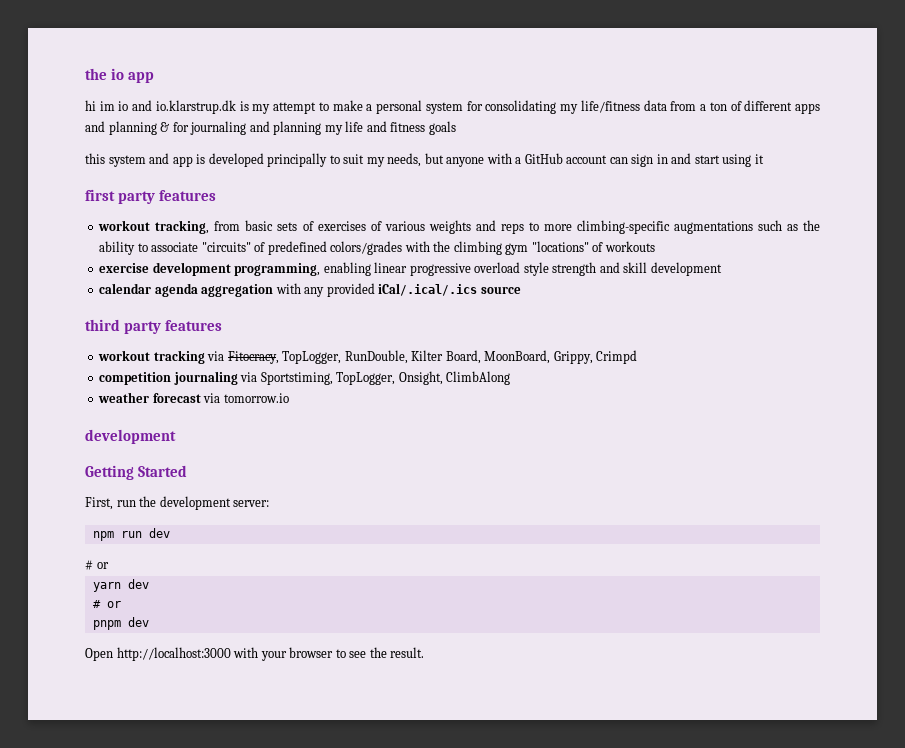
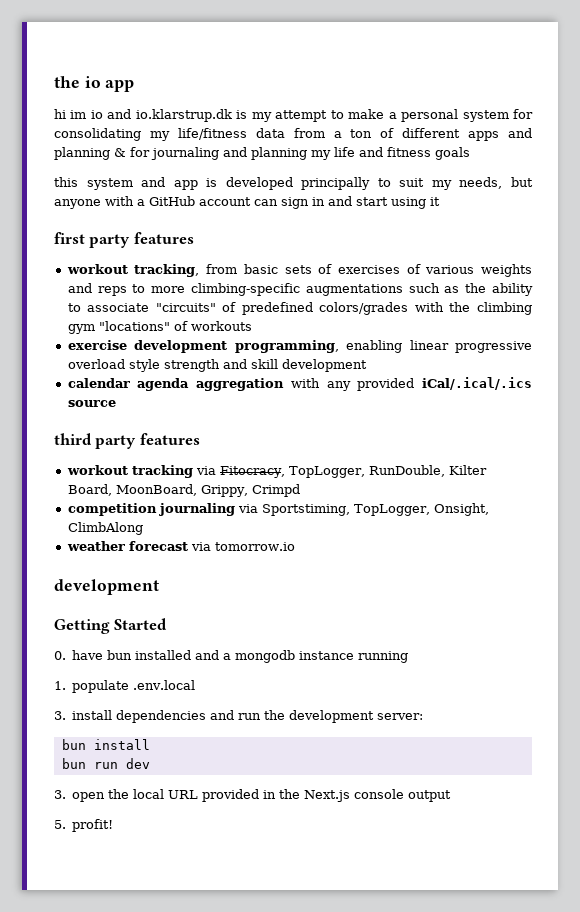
- First, run the development server:
+ 0. have bun installed and a mongodb instance running
+ 1. populate .env.local
+ 3. install dependencies and run the development server:
- npm run dev
- # or
- yarn dev
- # or
- pnpm dev
- Open http://localhost:3000 with your browser to see the result.
+ bun install
+ bun run dev
+ 3. open the local URL provided in the Next.js console output
+ 5. profit!

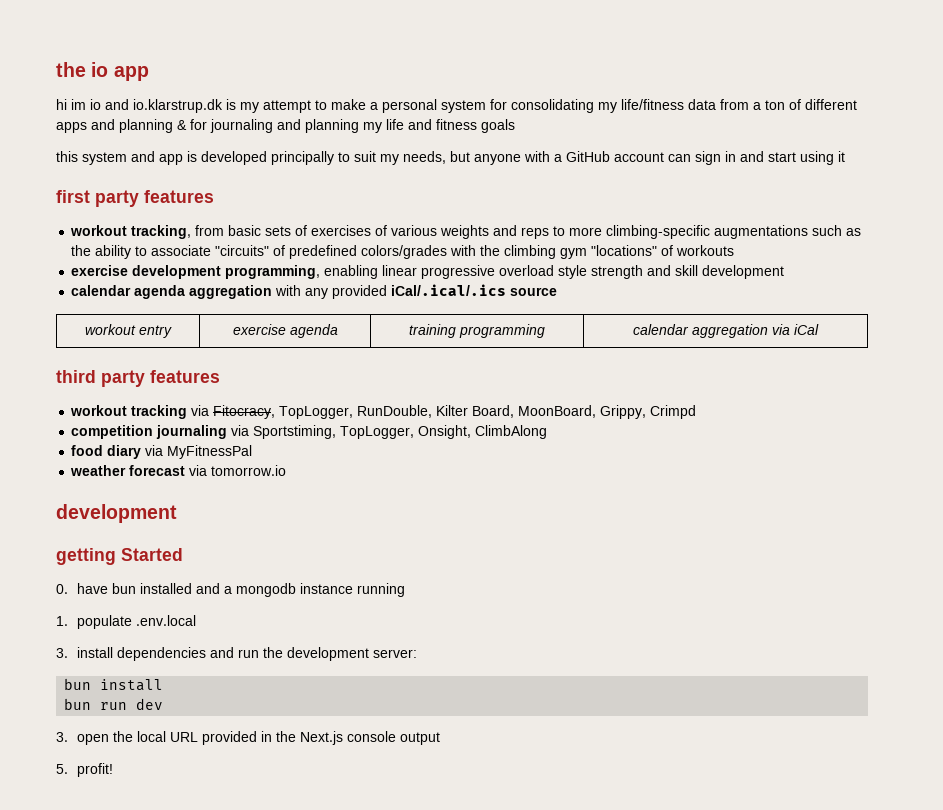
+ workout entry | exercise agenda | training programming | calendar aggregation via iCal
+ food diary via MyFitnessPal
- Getting Started
+ getting Started

